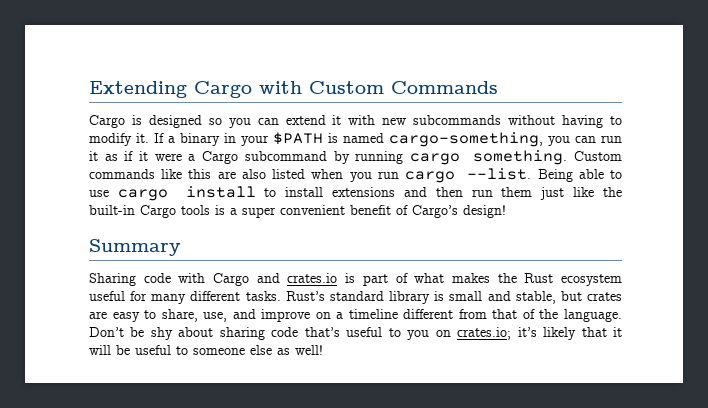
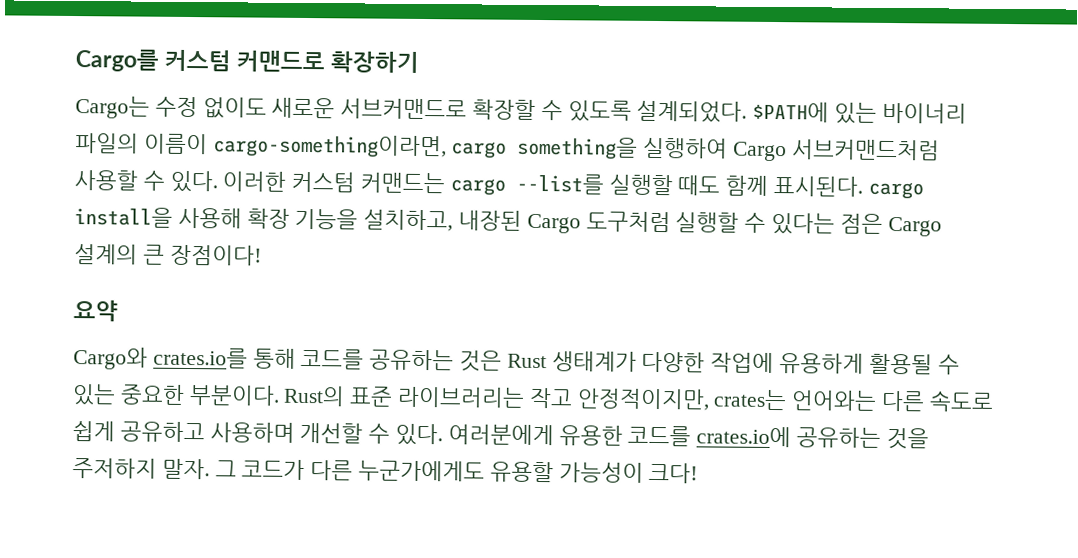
- Extending Cargo with Custom Commands
- Cargo is designed so you can extend it with new subcommands without having to modify it. If a binary in your $PATH is named cargo-something, you can run it as if it were a Cargo subcommand by running cargo something. Custom commands like this are also listed when you run cargo --list. Being able to use cargo install to install extensions and then run them just like the built-in Cargo tools is a super convenient benefit of Cargo’s design!
- Summary
- Sharing code with Cargo and crates.io is part of what makes the Rust ecosystem useful for many different tasks. Rust’s standard library is small and stable, but crates are easy to share, use, and improve on a timeline different from that of the language. Don’t be shy about sharing code that’s useful to you on crates.io; it’s likely that it will be useful to someone else as well!
+ Cargo를 커스텀 커맨드로 확장하기
+ Cargo는 수정 없이도 새로운 서브커맨드로 확장할 수 있도록 설계되었다. $PATH에 있는 바이너리 파일의 이름이 cargo-something이라면, cargo something을 실행하여 Cargo 서브커맨드처럼 사용할 수 있다. 이러한 커스텀 커맨드는 cargo --list를 실행할 때도 함께 표시된다. cargo install을 사용해 확장 기능을 설치하고, 내장된 Cargo 도구처럼 실행할 수 있다는 점은 Cargo 설계의 큰 장점이다!
+ 요약
+ Cargo와 crates.io를 통해 코드를 공유하는 것은 Rust 생태계가 다양한 작업에 유용하게 활용될 수 있는 중요한 부분이다. Rust의 표준 라이브러리는 작고 안정적이지만, crates는 언어와는 다른 속도로 쉽게 공유하고 사용하며 개선할 수 있다. 여러분에게 유용한 코드를 crates.io에 공유하는 것을 주저하지 말자. 그 코드가 다른 누군가에게도 유용할 가능성이 크다!

